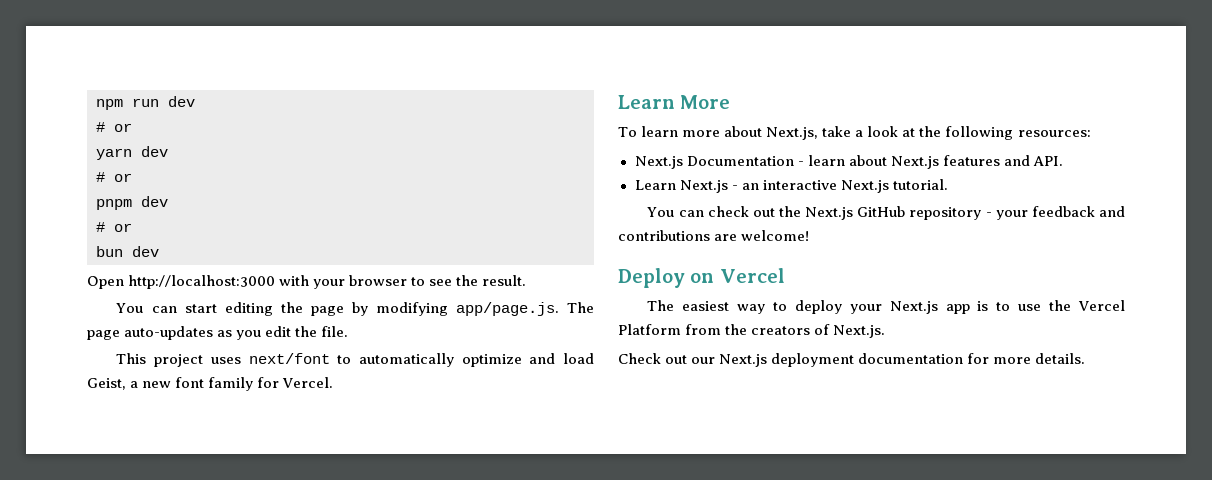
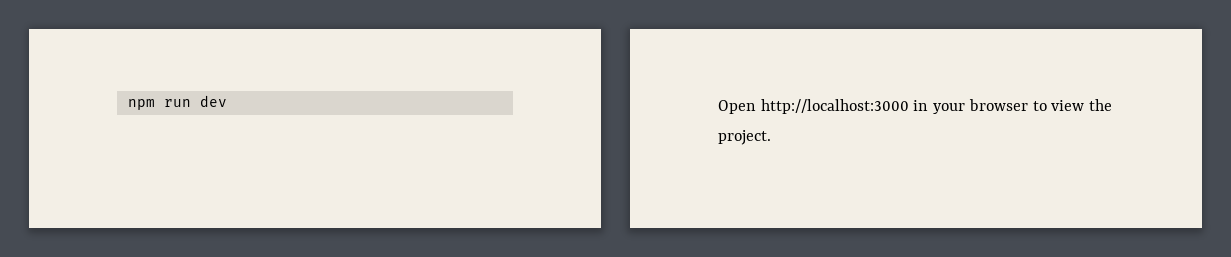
  npm run dev
- # or
- yarn dev
- # or
- pnpm dev
- # or
- bun dev
- Open http://localhost:3000 with your browser to see the result.
- You can start editing the page by modifying app/page.js. The page auto-updates as you edit the file.
- This project uses next/font to automatically optimize and load Geist, a new font family for Vercel.
- Learn More
- To learn more about Next.js, take a look at the following resources:
- Next.js Documentation - learn about Next.js features and API.
- Learn Next.js - an interactive Next.js tutorial.
- You can check out the Next.js GitHub repository - your feedback and contributions are welcome!
- Deploy on Vercel
- The easiest way to deploy your Next.js app is to use the Vercel Platform from the creators of Next.js.
- Check out our Next.js deployment documentation for more details.
+ Open http://localhost:3000 in your browser to view the project.

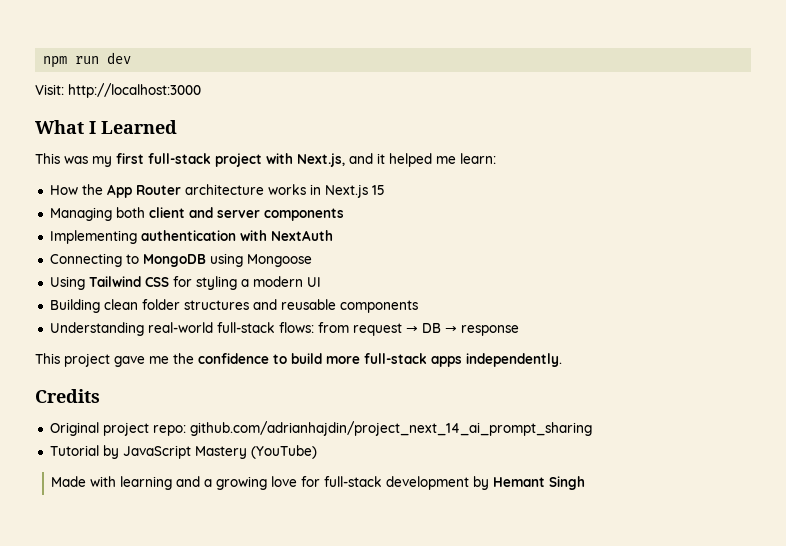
- Open http://localhost:3000 in your browser to view the project.
+ Visit: http://localhost:3000
+ What I Learned
+ This was my first full-stack project with Next.js, and it helped me learn:
+ How the App Router architecture works in Next.js 15
+ Managing both client and server components
+ Implementing authentication with NextAuth
+ Connecting to MongoDB using Mongoose
+ Using Tailwind CSS for styling a modern UI
+ Building clean folder structures and reusable components
+ Understanding real-world full-stack flows: from request → DB → response
+ This project gave me the confidence to build more full-stack apps independently.
+ Credits
+ Original project repo: github.com/adrianhajdin/project_next_14_ai_prompt_sharing
+ Tutorial by JavaScript Mastery (YouTube)
+ Made with learning and a growing love for full-stack development by Hemant Singh

